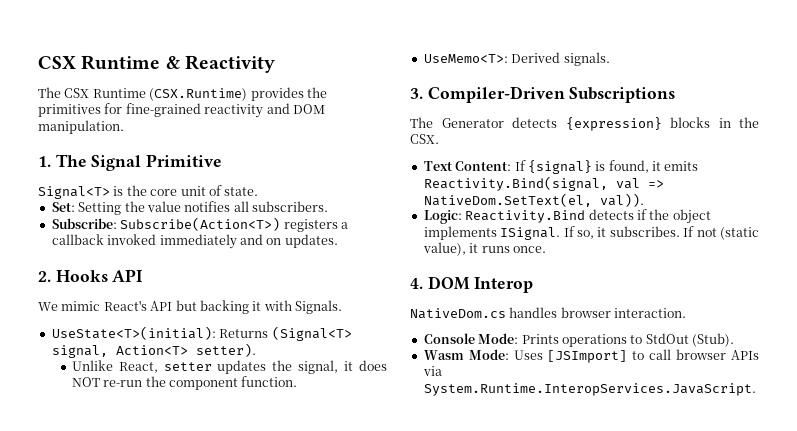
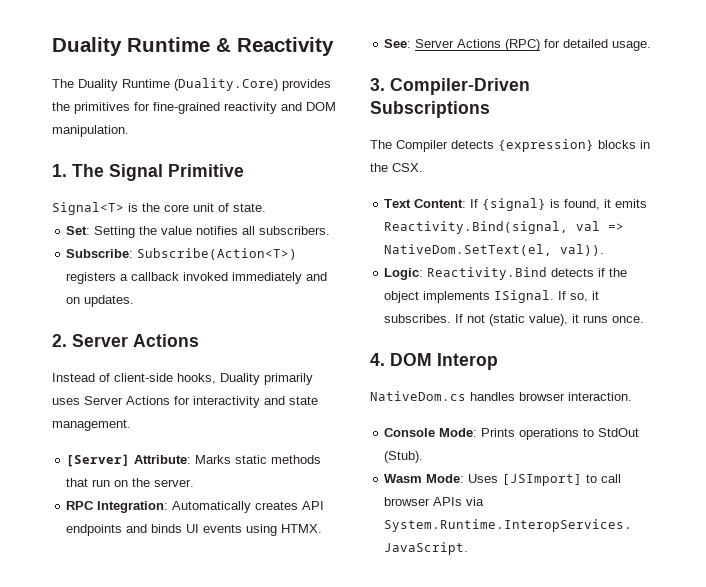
- CSX Runtime & Reactivity
+ Duality Runtime & Reactivity
- The CSX Runtime (CSX.Runtime) provides the primitives for fine-grained reactivity and DOM manipulation.
+ The Duality Runtime (Duality.Core) provides the primitives for fine-grained reactivity and DOM manipulation.
- 2. Hooks API
- We mimic React's API but backing it with Signals.
- UseState<T>(initial): Returns (Signal<T> signal, Action<T> setter).
- Unlike React, setter updates the signal, it does NOT re-run the component function.
- UseMemo<T>: Derived signals.
+ 2. Server Actions
+ Instead of client-side hooks, Duality primarily uses Server Actions for interactivity and state management.
+ [Server] Attribute: Marks static methods that run on the server.
+ RPC Integration: Automatically creates API endpoints and binds UI events using HTMX.
+ See: Server Actions (RPC) for detailed usage.
- The Generator detects {expression} blocks in the CSX.
+ The Compiler detects {expression} blocks in the CSX.

